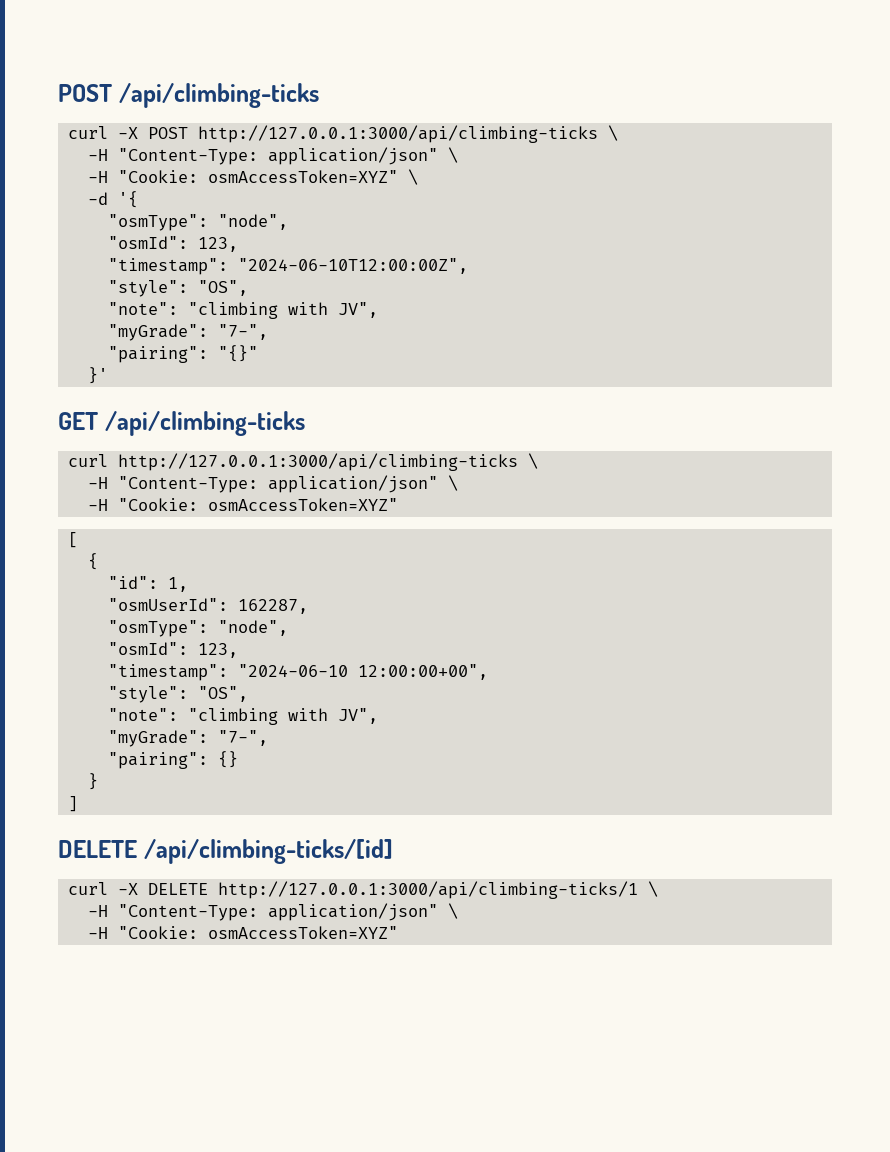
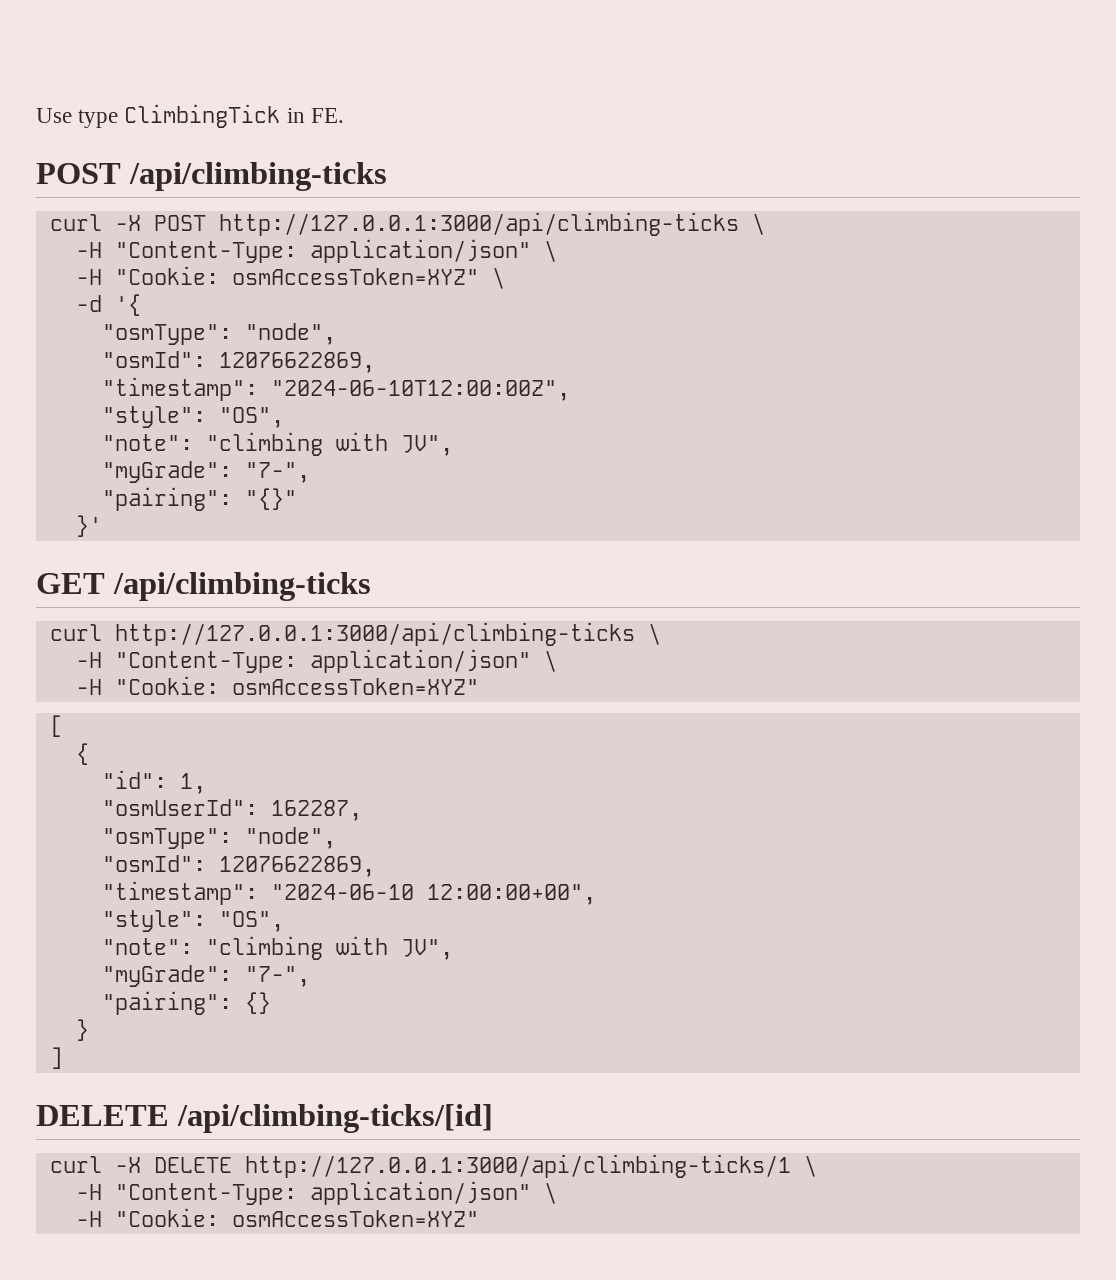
+ Use type ClimbingTick in FE.
  -d '{
  "osmType": "node",
- "osmId": 123,
+ "osmId": 12076622869,
  "osmUserId": 162287,
  "osmType": "node",
- "osmId": 123,
+ "osmId": 12076622869,

